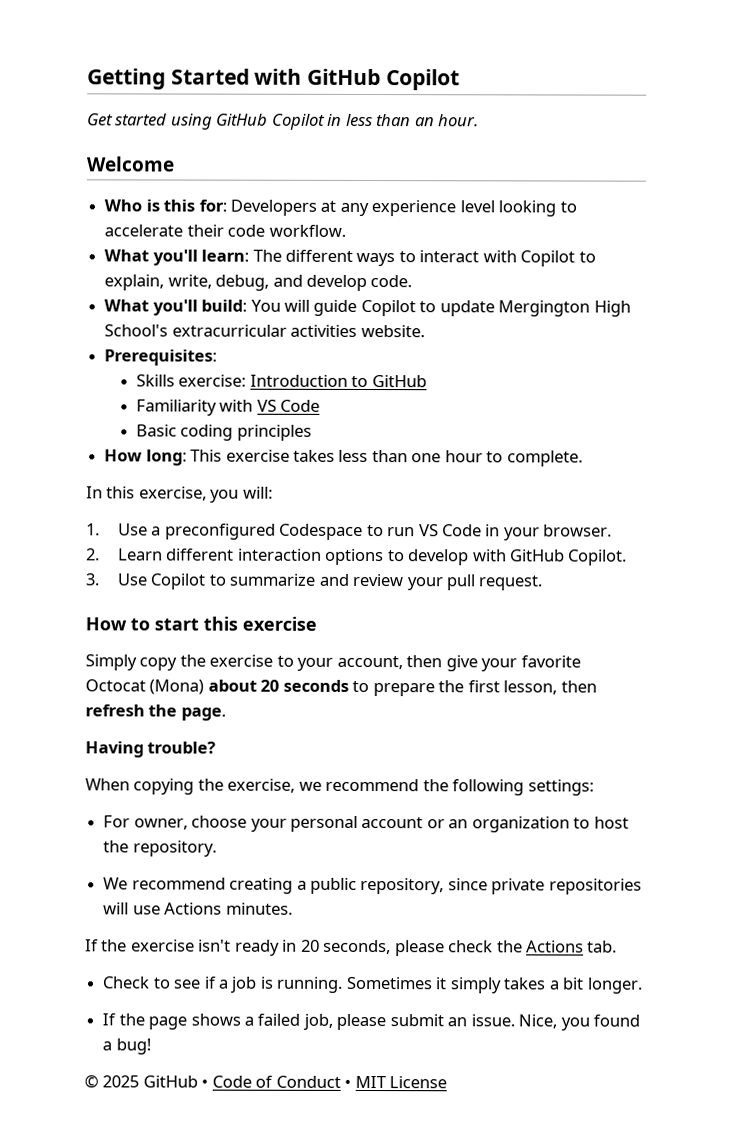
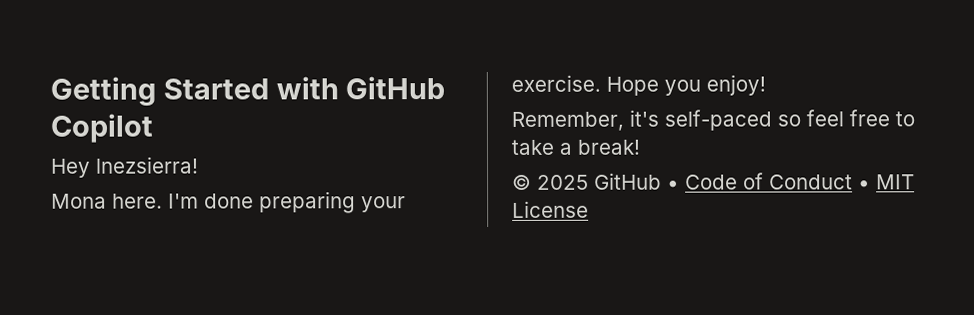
- Get started using GitHub Copilot in less than an hour.
- Welcome
- Who is this for: Developers at any experience level looking to accelerate their code workflow.
- What you'll learn: The different ways to interact with Copilot to explain, write, debug, and develop code.
- What you'll build: You will guide Copilot to update Mergington High School's extracurricular activities website.
- Prerequisites:
- Skills exercise: Introduction to GitHub
- Familiarity with VS Code
- Basic coding principles
- How long: This exercise takes less than one hour to complete.
- In this exercise, you will:
- 1. Use a preconfigured Codespace to run VS Code in your browser.
- 2. Learn different interaction options to develop with GitHub Copilot.
- 3. Use Copilot to summarize and review your pull request.
- How to start this exercise
- Simply copy the exercise to your account, then give your favorite Octocat (Mona) about 20 seconds to prepare the first lesson, then refresh the page.
- Having trouble?
- When copying the exercise, we recommend the following settings:
- For owner, choose your personal account or an organization to host the repository.
- We recommend creating a public repository, since private repositories will use Actions minutes.
- If the exercise isn't ready in 20 seconds, please check the Actions tab.
- Check to see if a job is running. Sometimes it simply takes a bit longer.
- If the page shows a failed job, please submit an issue. Nice, you found a bug!
+ Hey lnezsierra!
+ Mona here. I'm done preparing your exercise. Hope you enjoy!
+ Remember, it's self-paced so feel free to take a break!

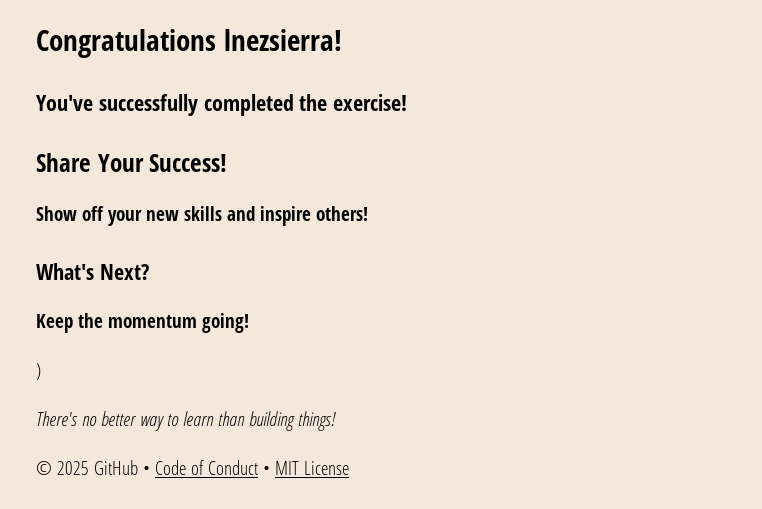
- Getting Started with GitHub Copilot
- Hey lnezsierra!
- Mona here. I'm done preparing your exercise. Hope you enjoy!
- Remember, it's self-paced so feel free to take a break!
+ Congratulations lnezsierra!
+ You've successfully completed the exercise!
+ Share Your Success!
+ Show off your new skills and inspire others!
+ What's Next?
+ Keep the momentum going!
+ )
+ There's no better way to learn than building things!

